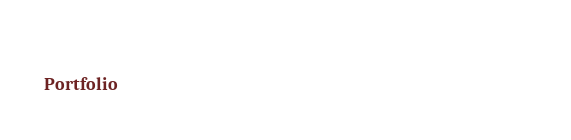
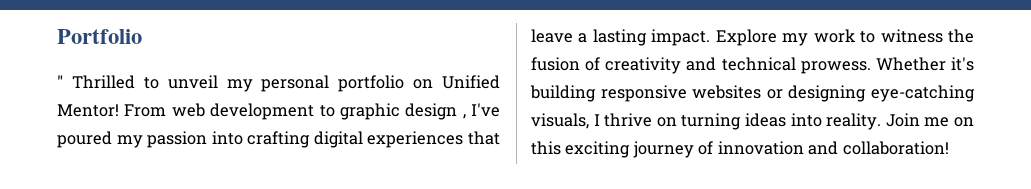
+ " Thrilled to unveil my personal portfolio on Unified Mentor! From web development to graphic design , I've poured my passion into crafting digital experiences that leave a lasting impact. Explore my work to witness the fusion of creativity and technical prowess. Whether it's building responsive websites or designing eye-catching visuals, I thrive on turning ideas into reality. Join me on this exciting journey of innovation and collaboration!

